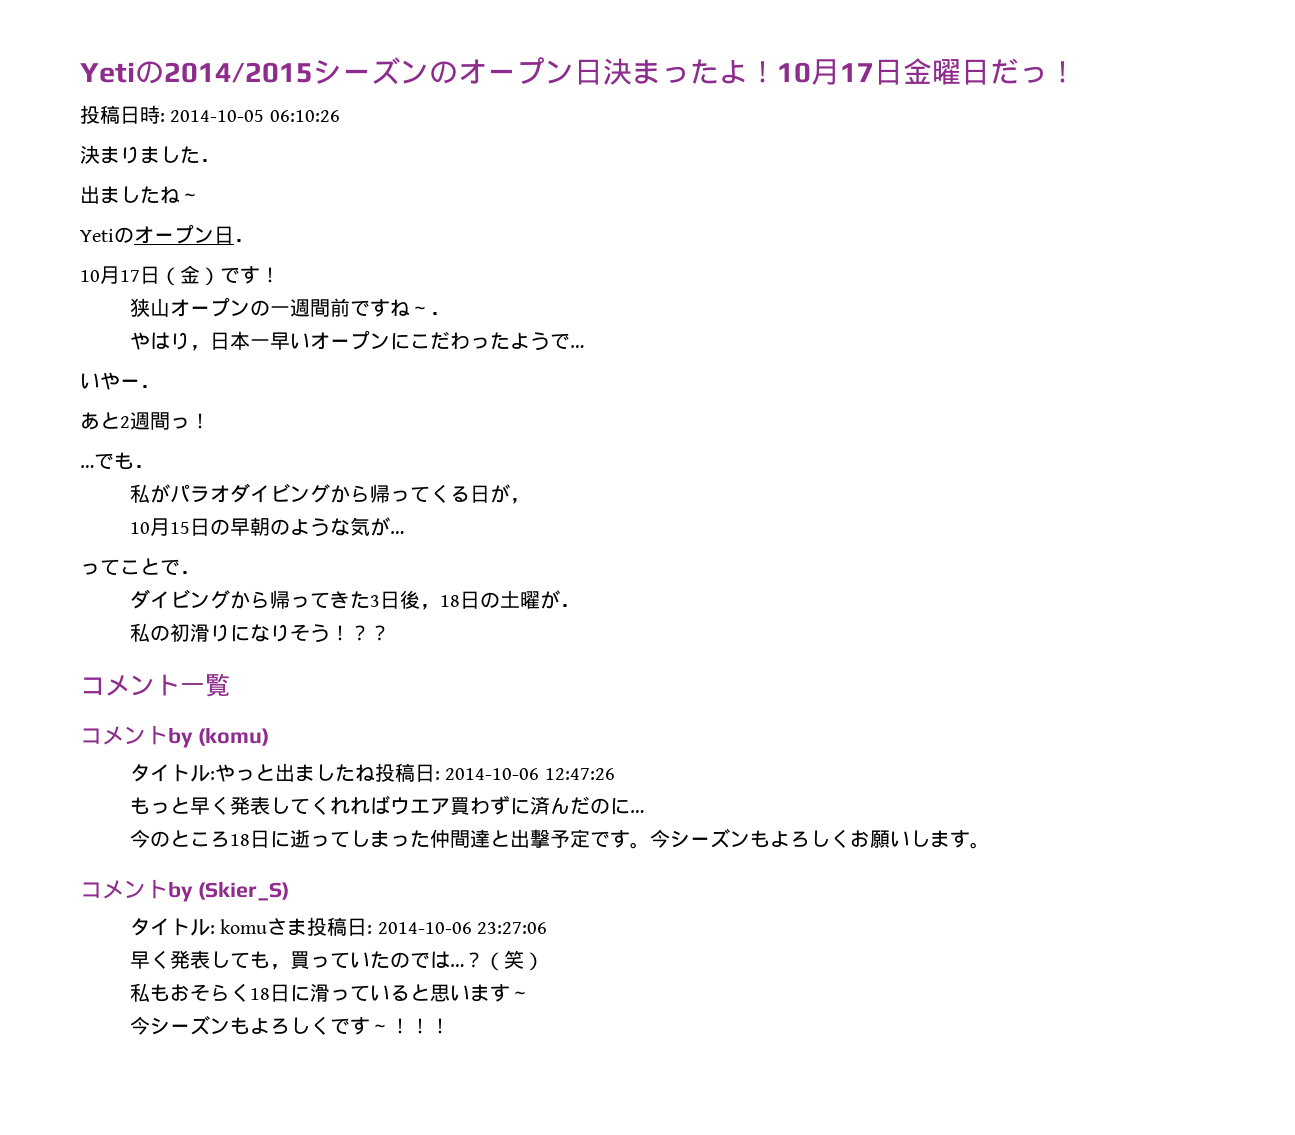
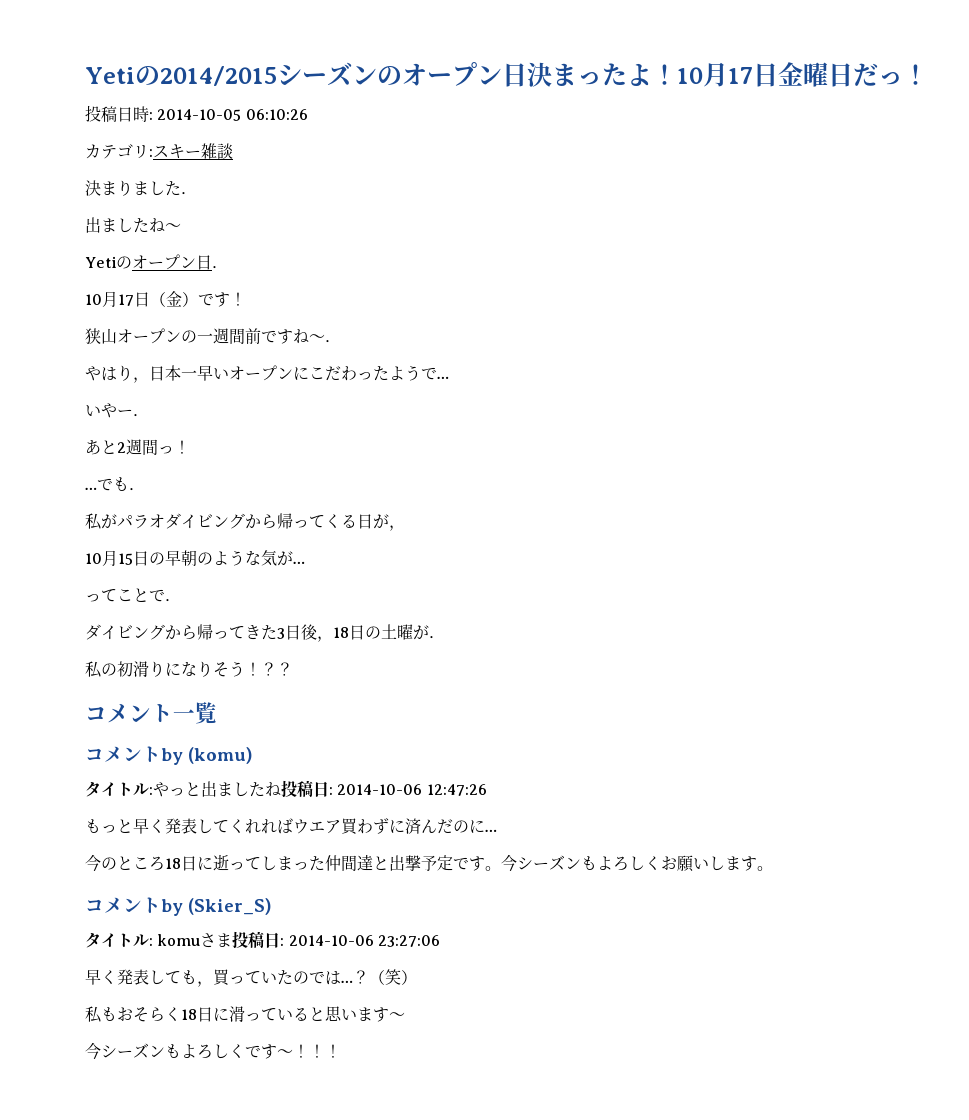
+ カテゴリ:スキー雑談

